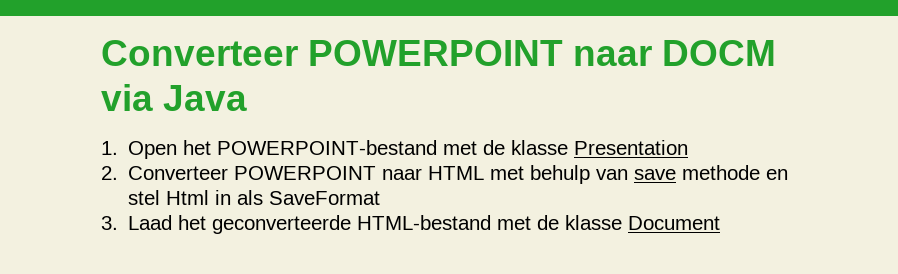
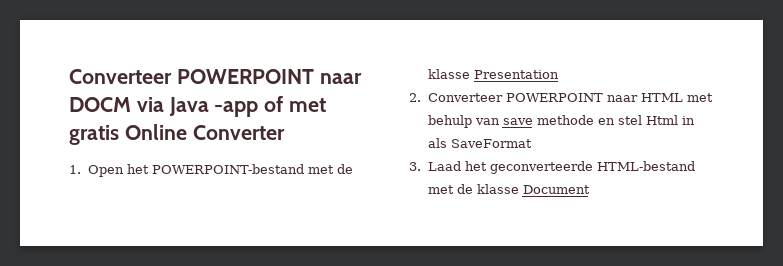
- Converteer POWERPOINT naar DOCM via Java
+ Converteer POWERPOINT naar DOCM via Java -app of met gratis Online Converter

